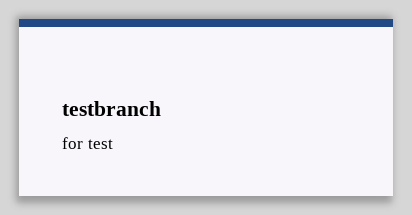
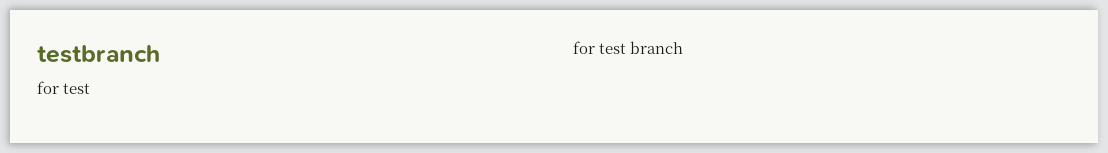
+ for test branch

